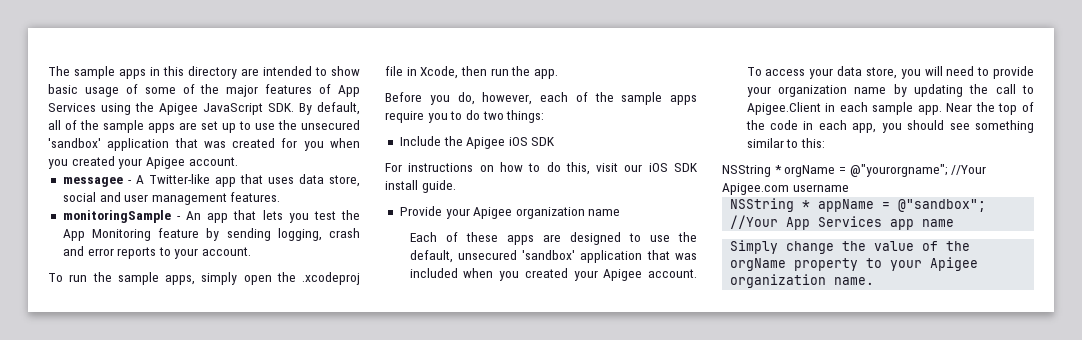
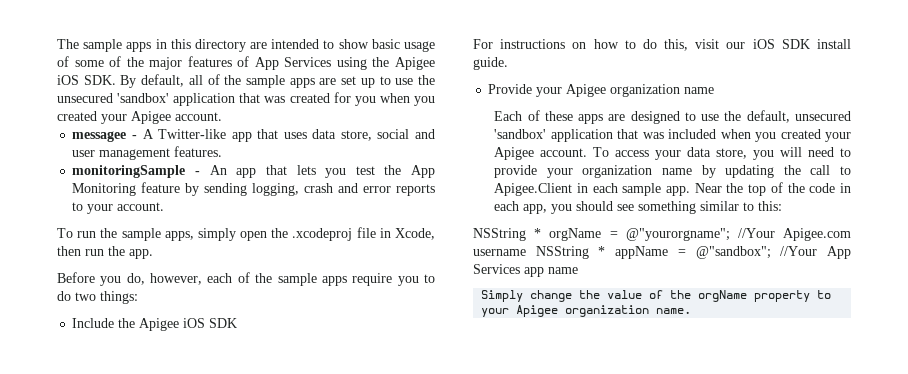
- The sample apps in this directory are intended to show basic usage of some of the major features of App Services using the Apigee JavaScript SDK. By default, all of the sample apps are set up to use the unsecured 'sandbox' application that was created for you when you created your Apigee account.
+ The sample apps in this directory are intended to show basic usage of some of the major features of App Services using the Apigee iOS SDK. By default, all of the sample apps are set up to use the unsecured 'sandbox' application that was created for you when you created your Apigee account.
- NSString * orgName = @"yourorgname"; //Your Apigee.com username
- NSString * appName = @"sandbox"; //Your App Services app name
+ NSString * orgName = @"yourorgname"; //Your Apigee.com username NSString * appName = @"sandbox"; //Your App Services app name

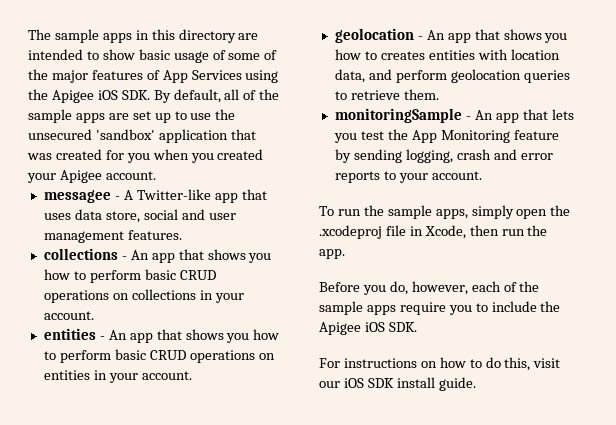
+ collections - An app that shows you how to perform basic CRUD operations on collections in your account.
+ entities - An app that shows you how to perform basic CRUD operations on entities in your account.
+ geolocation - An app that shows you how to creates entities with location data, and perform geolocation queries to retrieve them.
- Before you do, however, each of the sample apps require you to do two things:
- Include the Apigee iOS SDK
+ Before you do, however, each of the sample apps require you to include the Apigee iOS SDK.
- Provide your Apigee organization name
- Each of these apps are designed to use the default, unsecured 'sandbox' application that was included when you created your Apigee account. To access your data store, you will need to provide your organization name by updating the call to Apigee.Client in each sample app. Near the top of the code in each app, you should see something similar to this:
- NSString * orgName = @"yourorgname"; //Your Apigee.com username NSString * appName = @"sandbox"; //Your App Services app name
- Simply change the value of the orgName property to your Apigee organization name.

